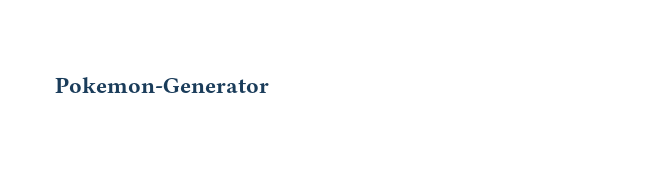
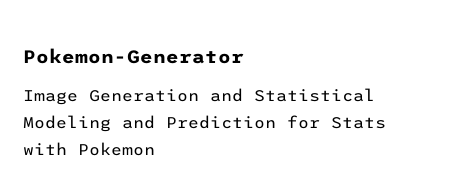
+ Image Generation and Statistical Modeling and Prediction for Stats with Pokemon

